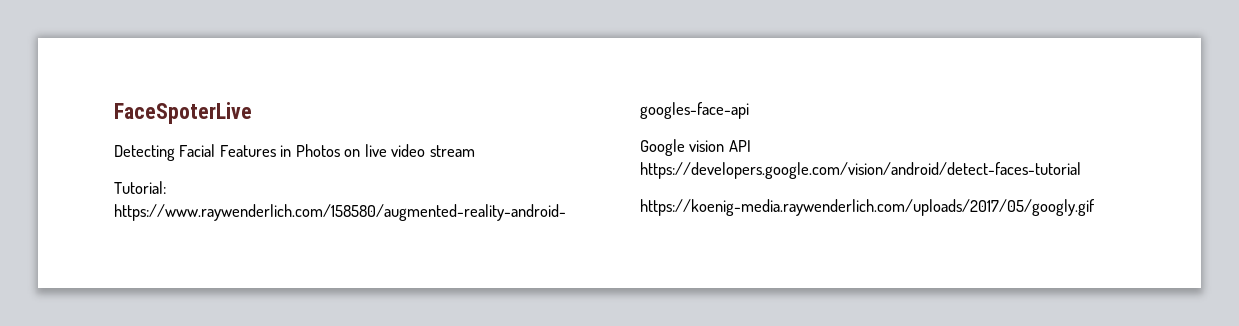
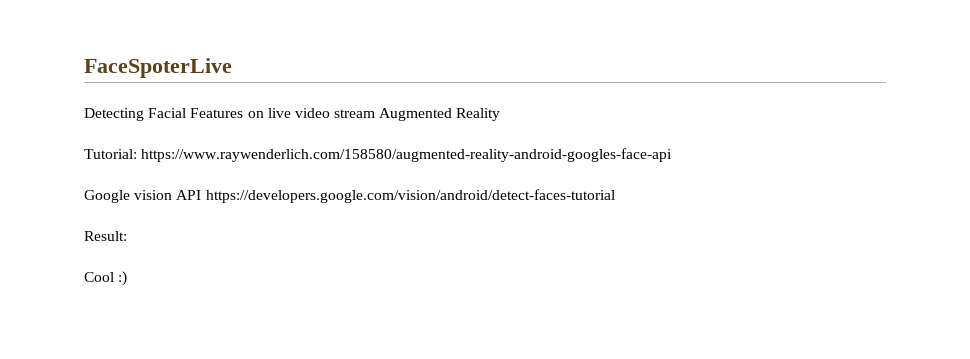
- Detecting Facial Features in Photos on live video stream
+ Detecting Facial Features on live video stream Augmented Reality
- https://koenig-media.raywenderlich.com/uploads/2017/05/googly.gif
+ Result:
+ Cool :)

